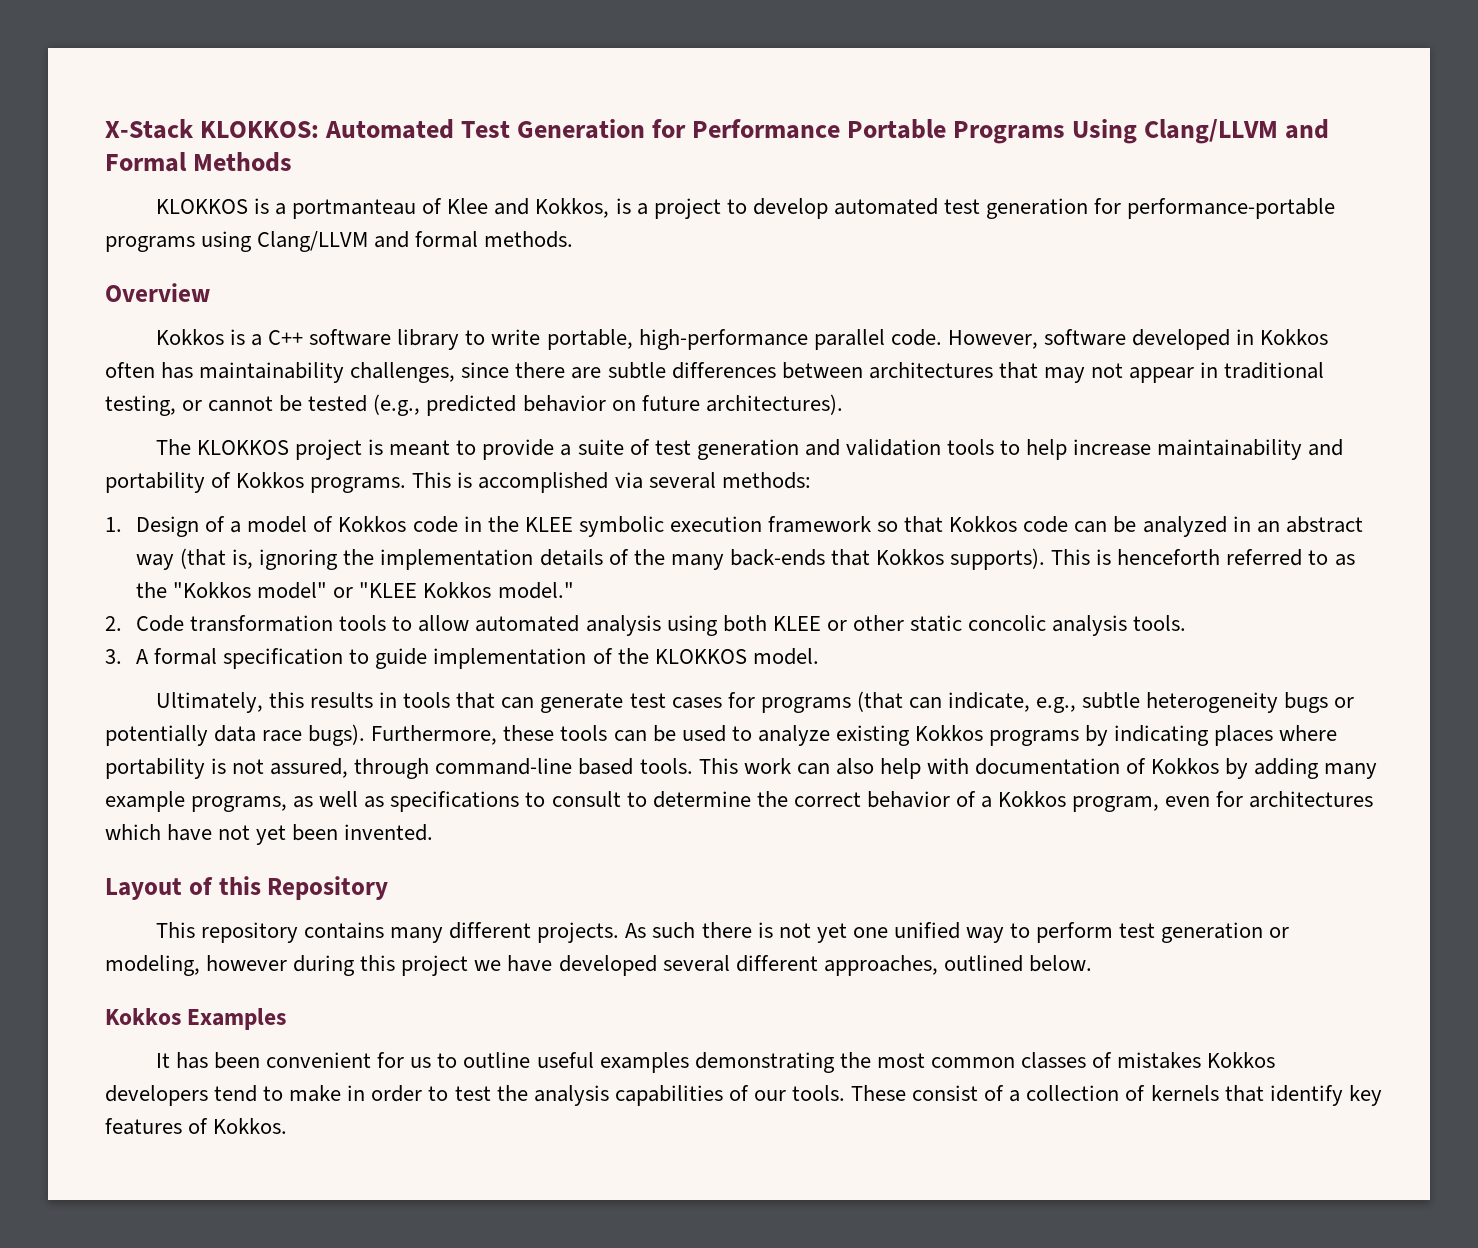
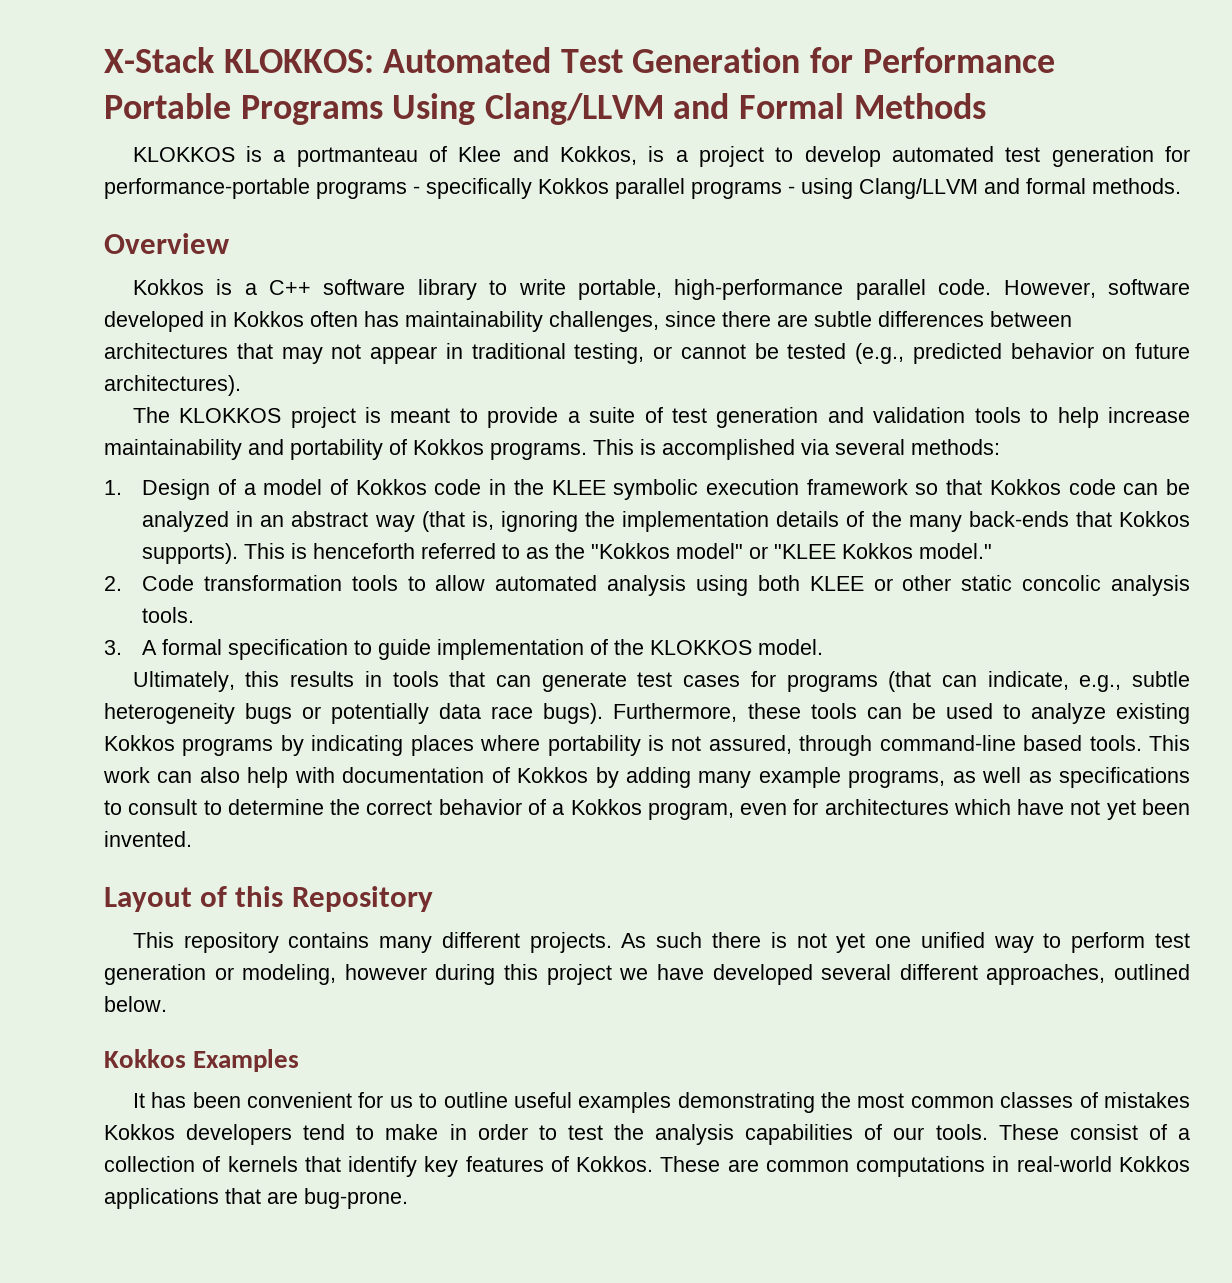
- KLOKKOS is a portmanteau of Klee and Kokkos, is a project to develop automated test generation for performance-portable programs using Clang/LLVM and formal methods.
+ KLOKKOS is a portmanteau of Klee and Kokkos, is a project to develop automated test generation for performance-portable programs - specifically Kokkos parallel programs - using Clang/LLVM and formal methods.
+ These are common computations in real-world Kokkos applications that are bug-prone.

